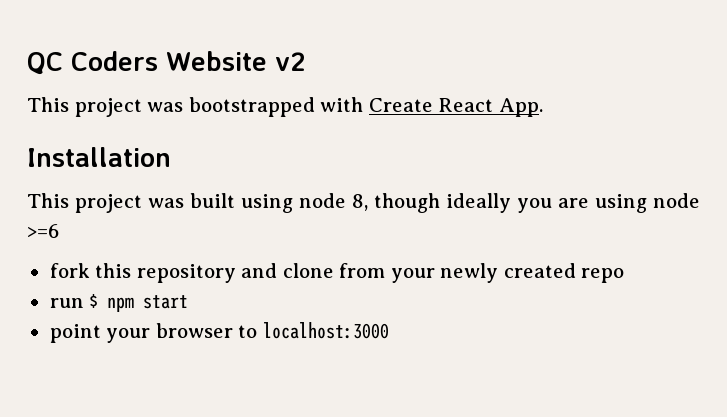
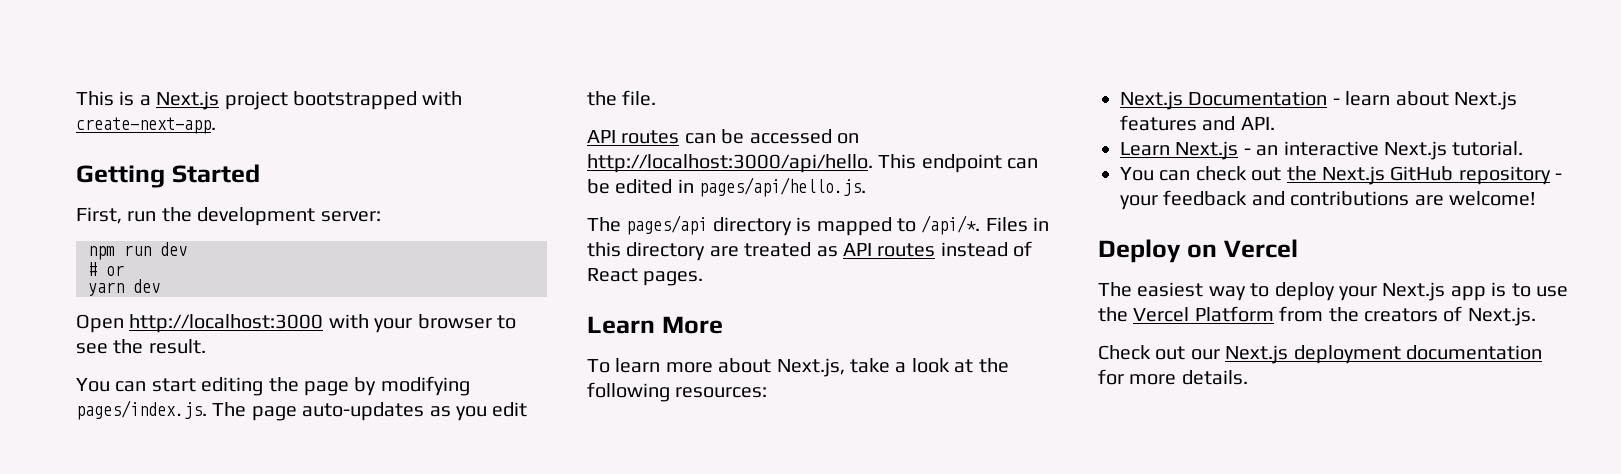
- QC Coders Website v2
- This project was bootstrapped with Create React App.
- Installation
- This project was built using node 8, though ideally you are using node >=6
- fork this repository and clone from your newly created repo
- run $ npm start
- point your browser to localhost:3000
+ This is a Next.js project bootstrapped with create-next-app.
+ Getting Started
+ First, run the development server:
+ npm run dev
+ # or
+ yarn dev
+ Open http://localhost:3000 with your browser to see the result.
+ You can start editing the page by modifying pages/index.js. The page auto-updates as you edit the file.
+ API routes can be accessed on http://localhost:3000/api/hello. This endpoint can be edited in pages/api/hello.js.
+ The pages/api directory is mapped to /api/*. Files in this directory are treated as API routes instead of React pages.
+ Learn More
+ To learn more about Next.js, take a look at the following resources:
+ Next.js Documentation - learn about Next.js features and API.
+ Learn Next.js - an interactive Next.js tutorial.
+ You can check out the Next.js GitHub repository - your feedback and contributions are welcome!
+ Deploy on Vercel
+ The easiest way to deploy your Next.js app is to use the Vercel Platform from the creators of Next.js.
+ Check out our Next.js deployment documentation for more details.

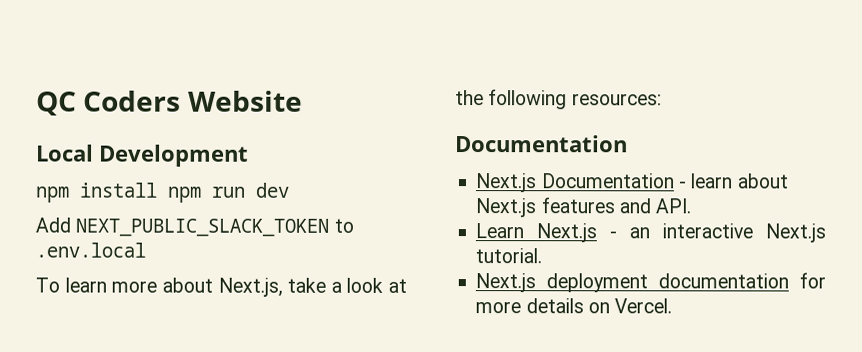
- This is a Next.js project bootstrapped with create-next-app.
- Getting Started
- First, run the development server:
- npm run dev
- # or
- yarn dev
- Open http://localhost:3000 with your browser to see the result.
- You can start editing the page by modifying pages/index.js. The page auto-updates as you edit the file.
- API routes can be accessed on http://localhost:3000/api/hello. This endpoint can be edited in pages/api/hello.js.
- The pages/api directory is mapped to /api/*. Files in this directory are treated as API routes instead of React pages.
- Learn More
+ QC Coders Website
+ Local Development
+ npm install npm run dev
+ Add NEXT_PUBLIC_SLACK_TOKEN to .env.local
  To learn more about Next.js, take a look at the following resources:
+ Documentation
- You can check out the Next.js GitHub repository - your feedback and contributions are welcome!
- Deploy on Vercel
- The easiest way to deploy your Next.js app is to use the Vercel Platform from the creators of Next.js.
- Check out our Next.js deployment documentation for more details.
+ Next.js deployment documentation for more details on Vercel.

